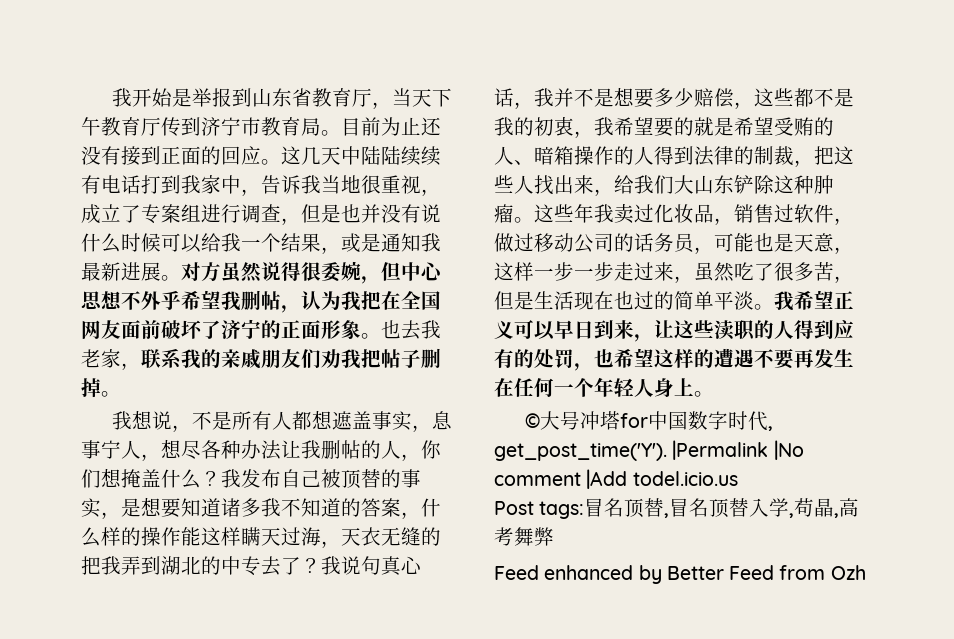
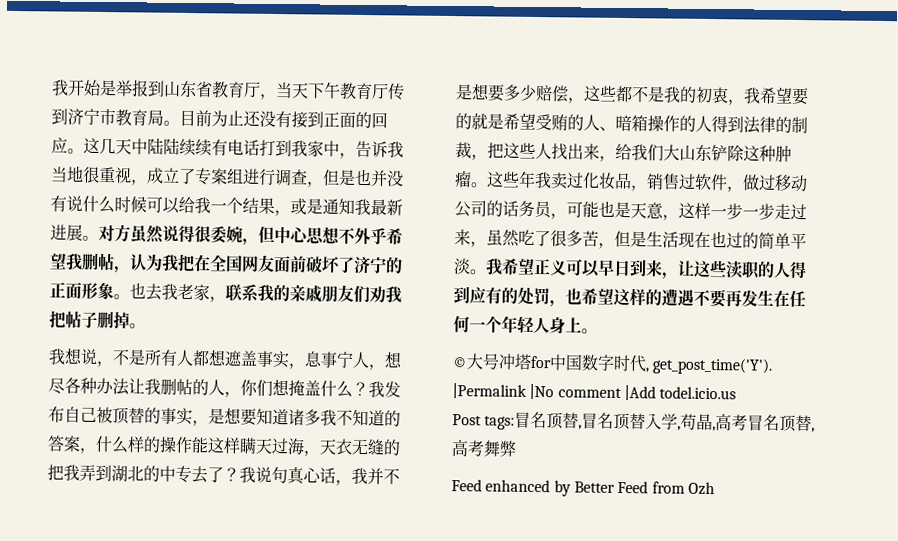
- Post tags:冒名顶替,冒名顶替入学,苟晶,高考舞弊
+ Post tags:冒名顶替,冒名顶替入学,苟晶,高考冒名顶替,高考舞弊

